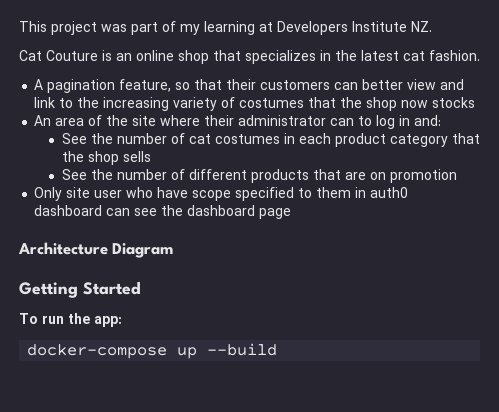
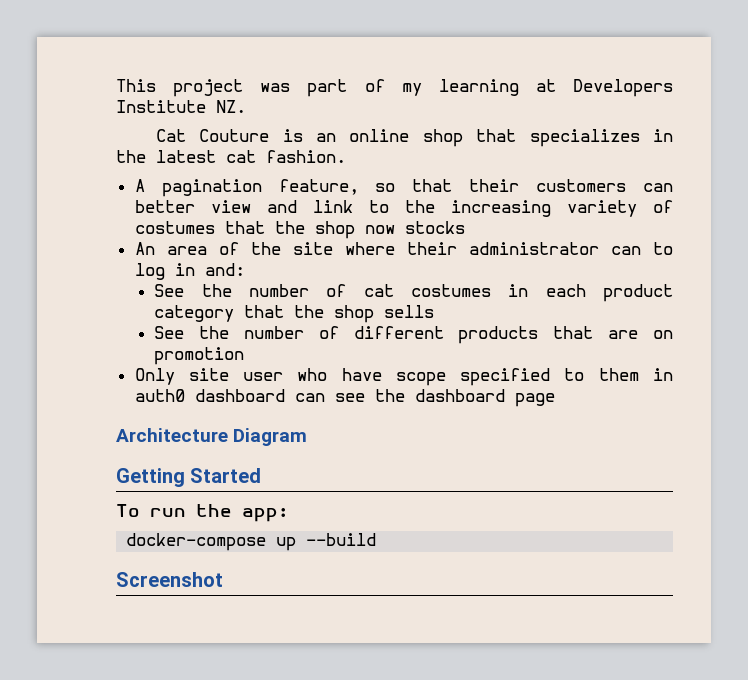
+ Screenshot

